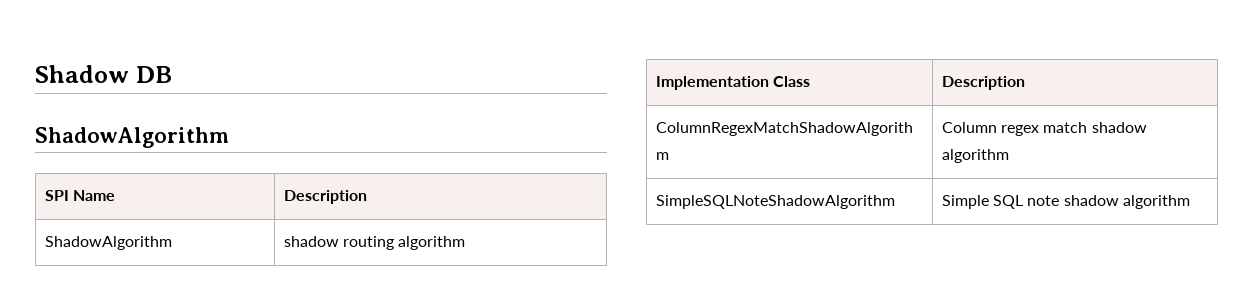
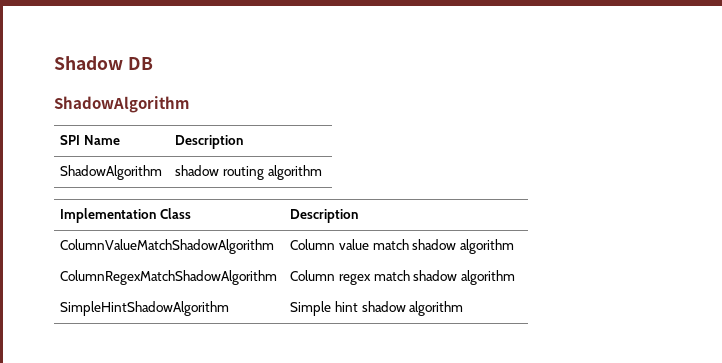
+ ColumnValueMatchShadowAlgorithm | Column value match shadow algorithm
- SimpleSQLNoteShadowAlgorithm | Simple SQL note shadow algorithm
+ SimpleHintShadowAlgorithm | Simple hint shadow algorithm

